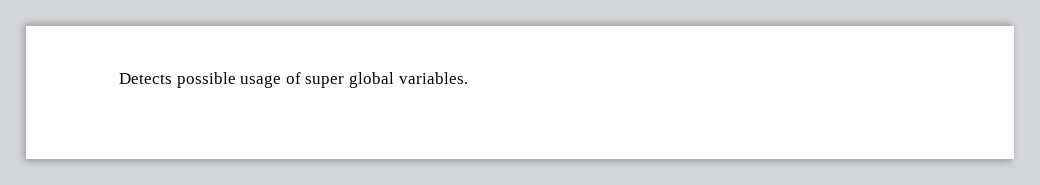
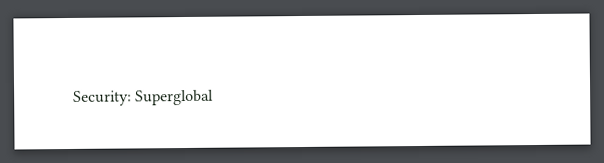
- Detects possible usage of super global variables.
+ Security: Superglobal

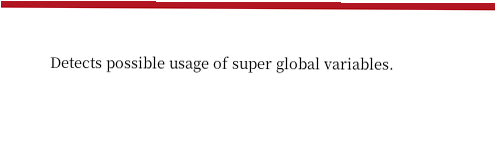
- Security: Superglobal
+ Detects possible usage of super global variables.

